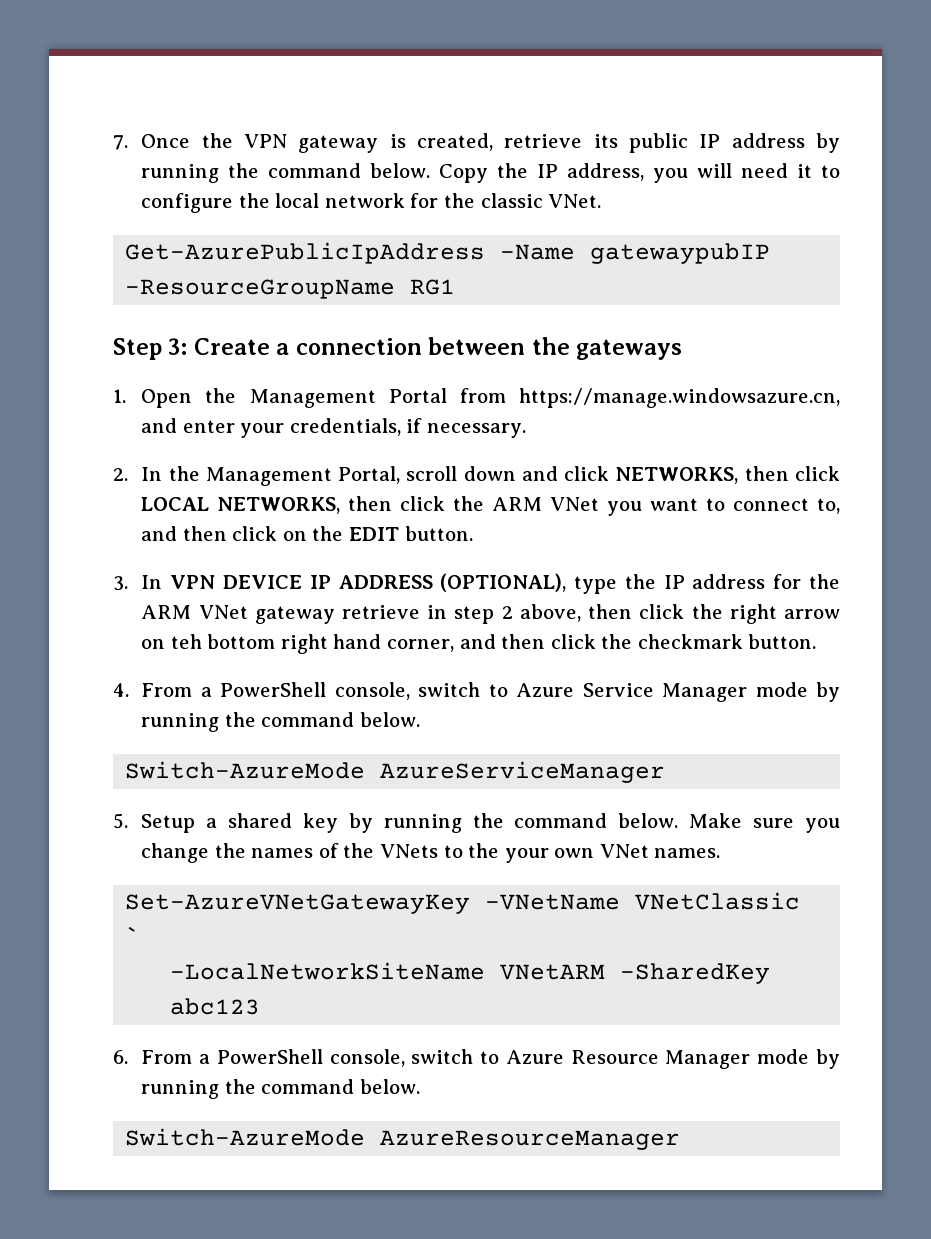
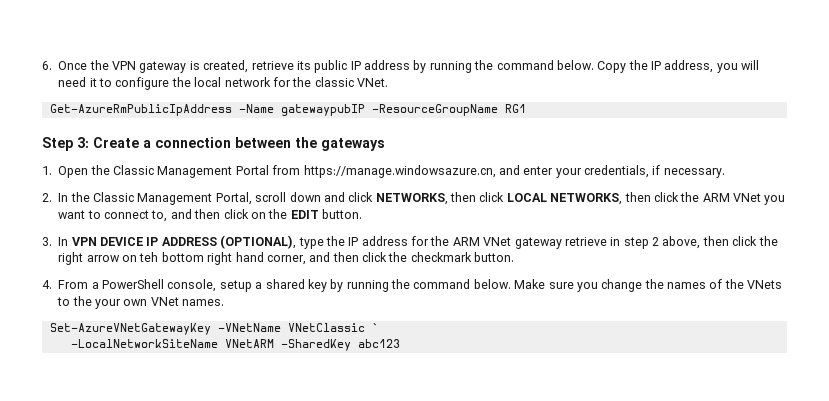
- 7. Once the VPN gateway is created, retrieve its public IP address by running the command below.
+ 6. Once the VPN gateway is created, retrieve its public IP address by running the command below.
- Get-AzurePublicIpAddress -Name gatewaypubIP -ResourceGroupName RG1
+ Get-AzureRmPublicIpAddress -Name gatewaypubIP -ResourceGroupName RG1
- 1. Open the Management Portal from https://manage.windowsazure.cn, and enter your credentials, if necessary.
+ 1. Open the Classic Management Portal from https://manage.windowsazure.cn, and enter your credentials, if necessary.
- 2. In the Management Portal, scroll down and click NETWORKS, then click LOCAL NETWORKS, then click the ARM VNet you want to connect to, and then click on the EDIT button.
+ 2. In the Classic Management Portal, scroll down and click NETWORKS, then click LOCAL NETWORKS, then click the ARM VNet you want to connect to, and then click on the EDIT button.
- 4. From a PowerShell console, switch to Azure Service Manager mode by running the command below.
- Switch-AzureMode AzureServiceManager
- 5. Setup a shared key by running the command below.
+ 4. From a PowerShell console, setup a shared key by running the command below.
- 6. From a PowerShell console, switch to Azure Resource Manager mode by running the command below.
- Switch-AzureMode AzureResourceManager

